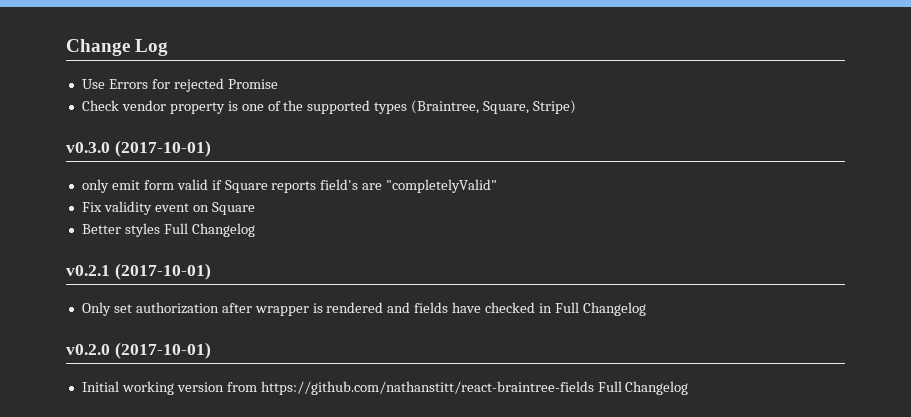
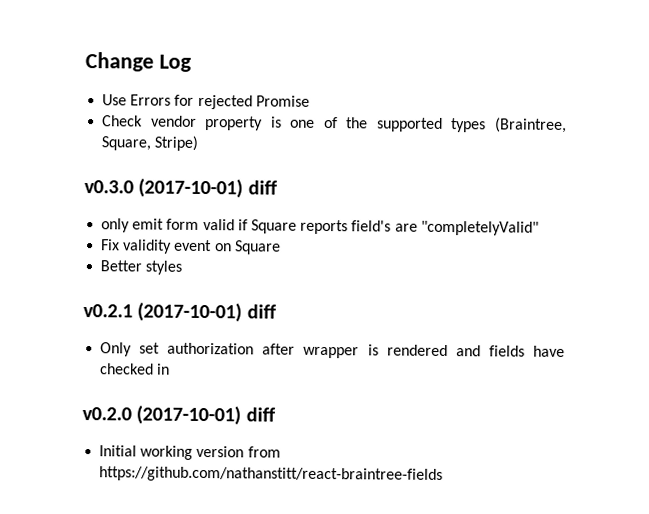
- v0.3.0 (2017-10-01)
+ v0.3.0 (2017-10-01) diff
- Better styles Full Changelog
+ Better styles
- v0.2.1 (2017-10-01)
+ v0.2.1 (2017-10-01) diff
- Only set authorization after wrapper is rendered and fields have checked in Full Changelog
+ Only set authorization after wrapper is rendered and fields have checked in
- v0.2.0 (2017-10-01)
+ v0.2.0 (2017-10-01) diff
- Initial working version from https://github.com/nathanstitt/react-braintree-fields Full Changelog
+ Initial working version from https://github.com/nathanstitt/react-braintree-fields

